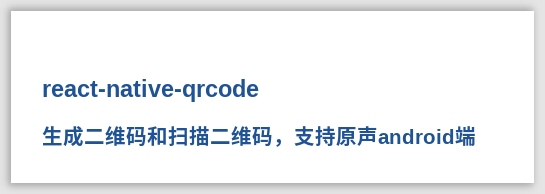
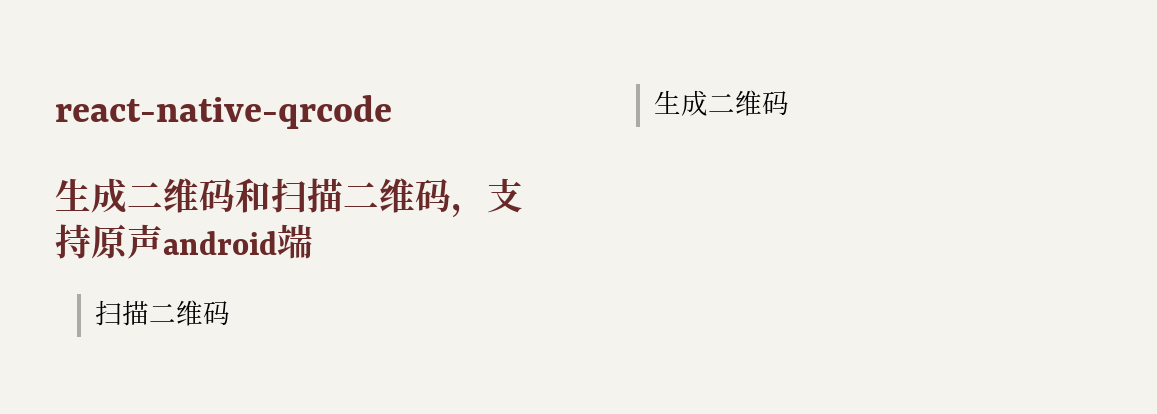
  生成二维码和扫描二维码，支持原声android端
+ 扫描二维码
+ 生成二维码

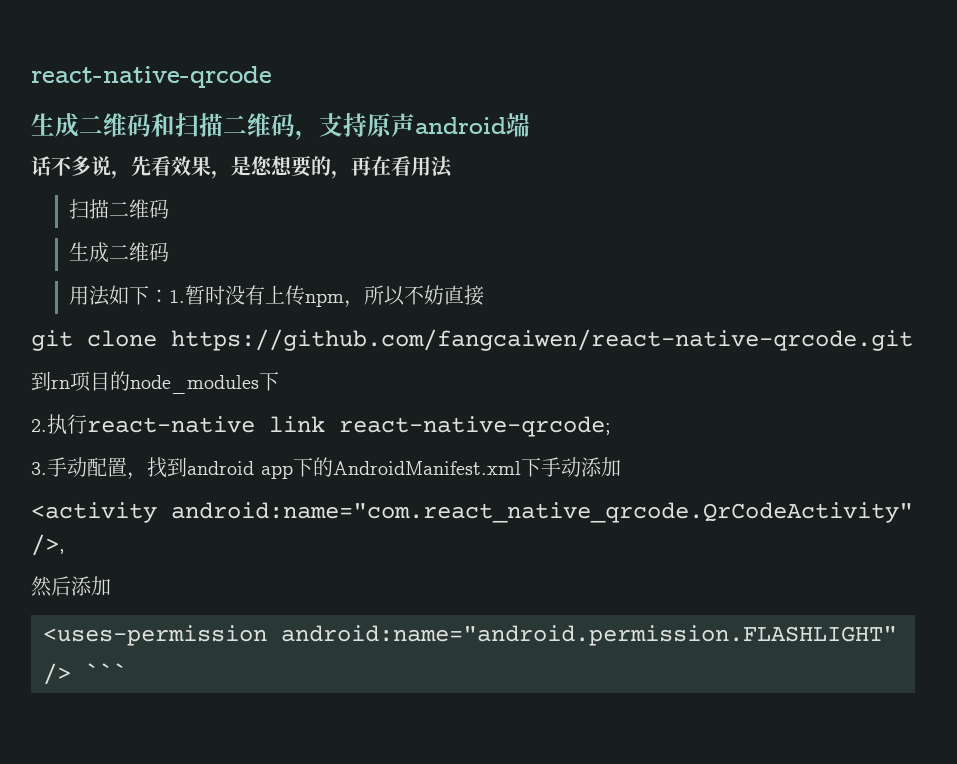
+ 话不多说，先看效果，是您想要的，再在看用法
+ 用法如下：1.暂时没有上传npm，所以不妨直接
+ git clone https://github.com/fangcaiwen/react-native-qrcode.git
+ 到rn项目的node_modules下
+ 2.执行react-native link react-native-qrcode;
+ 3.手动配置，找到android app下的AndroidManifest.xml下手动添加
+ <activity android:name="com.react_native_qrcode.QrCodeActivity" />,
+ 然后添加
+ <uses-permission android:name="android.permission.FLASHLIGHT" /> ```

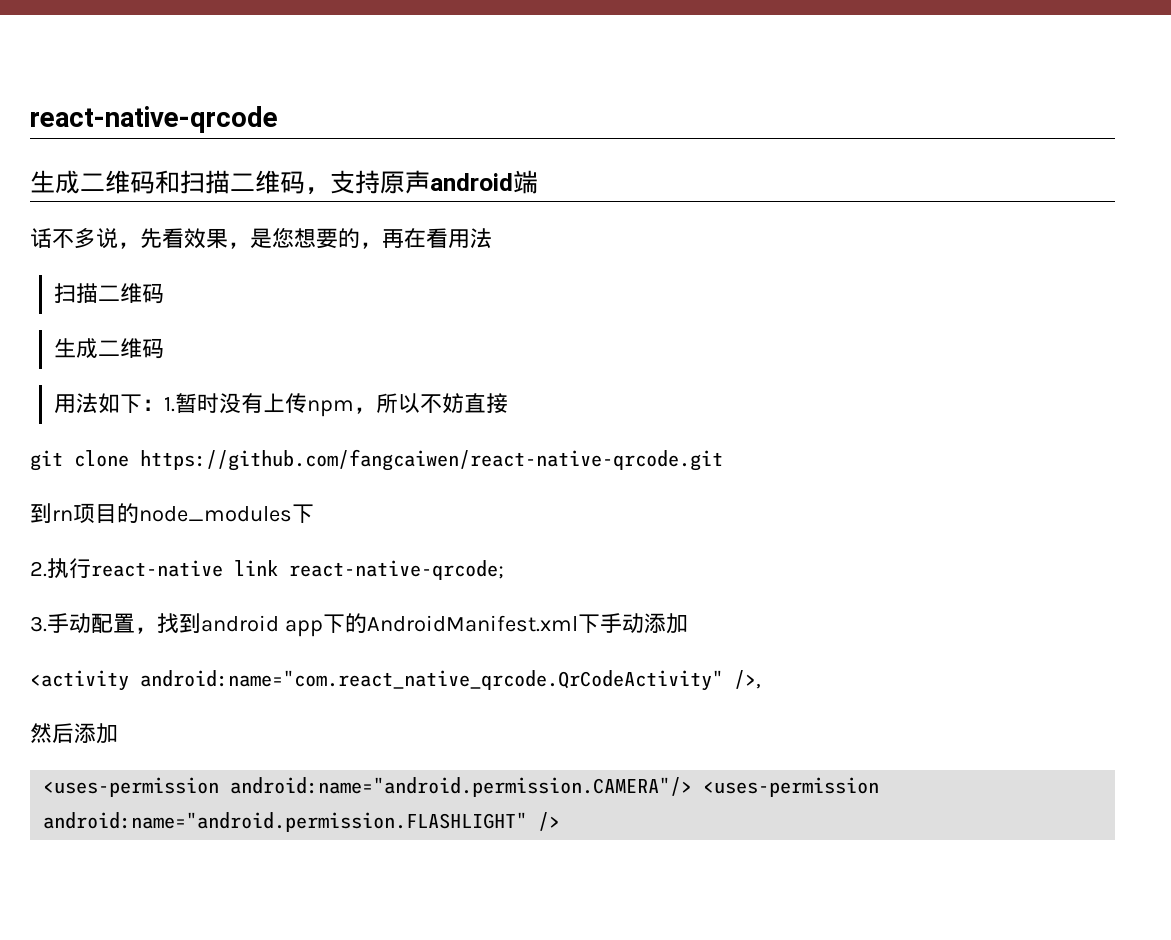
- <uses-permission android:name="android.permission.FLASHLIGHT" /> ```
+ <uses-permission android:name="android.permission.CAMERA"/> <uses-permission android:name="android.permission.FLASHLIGHT" />

